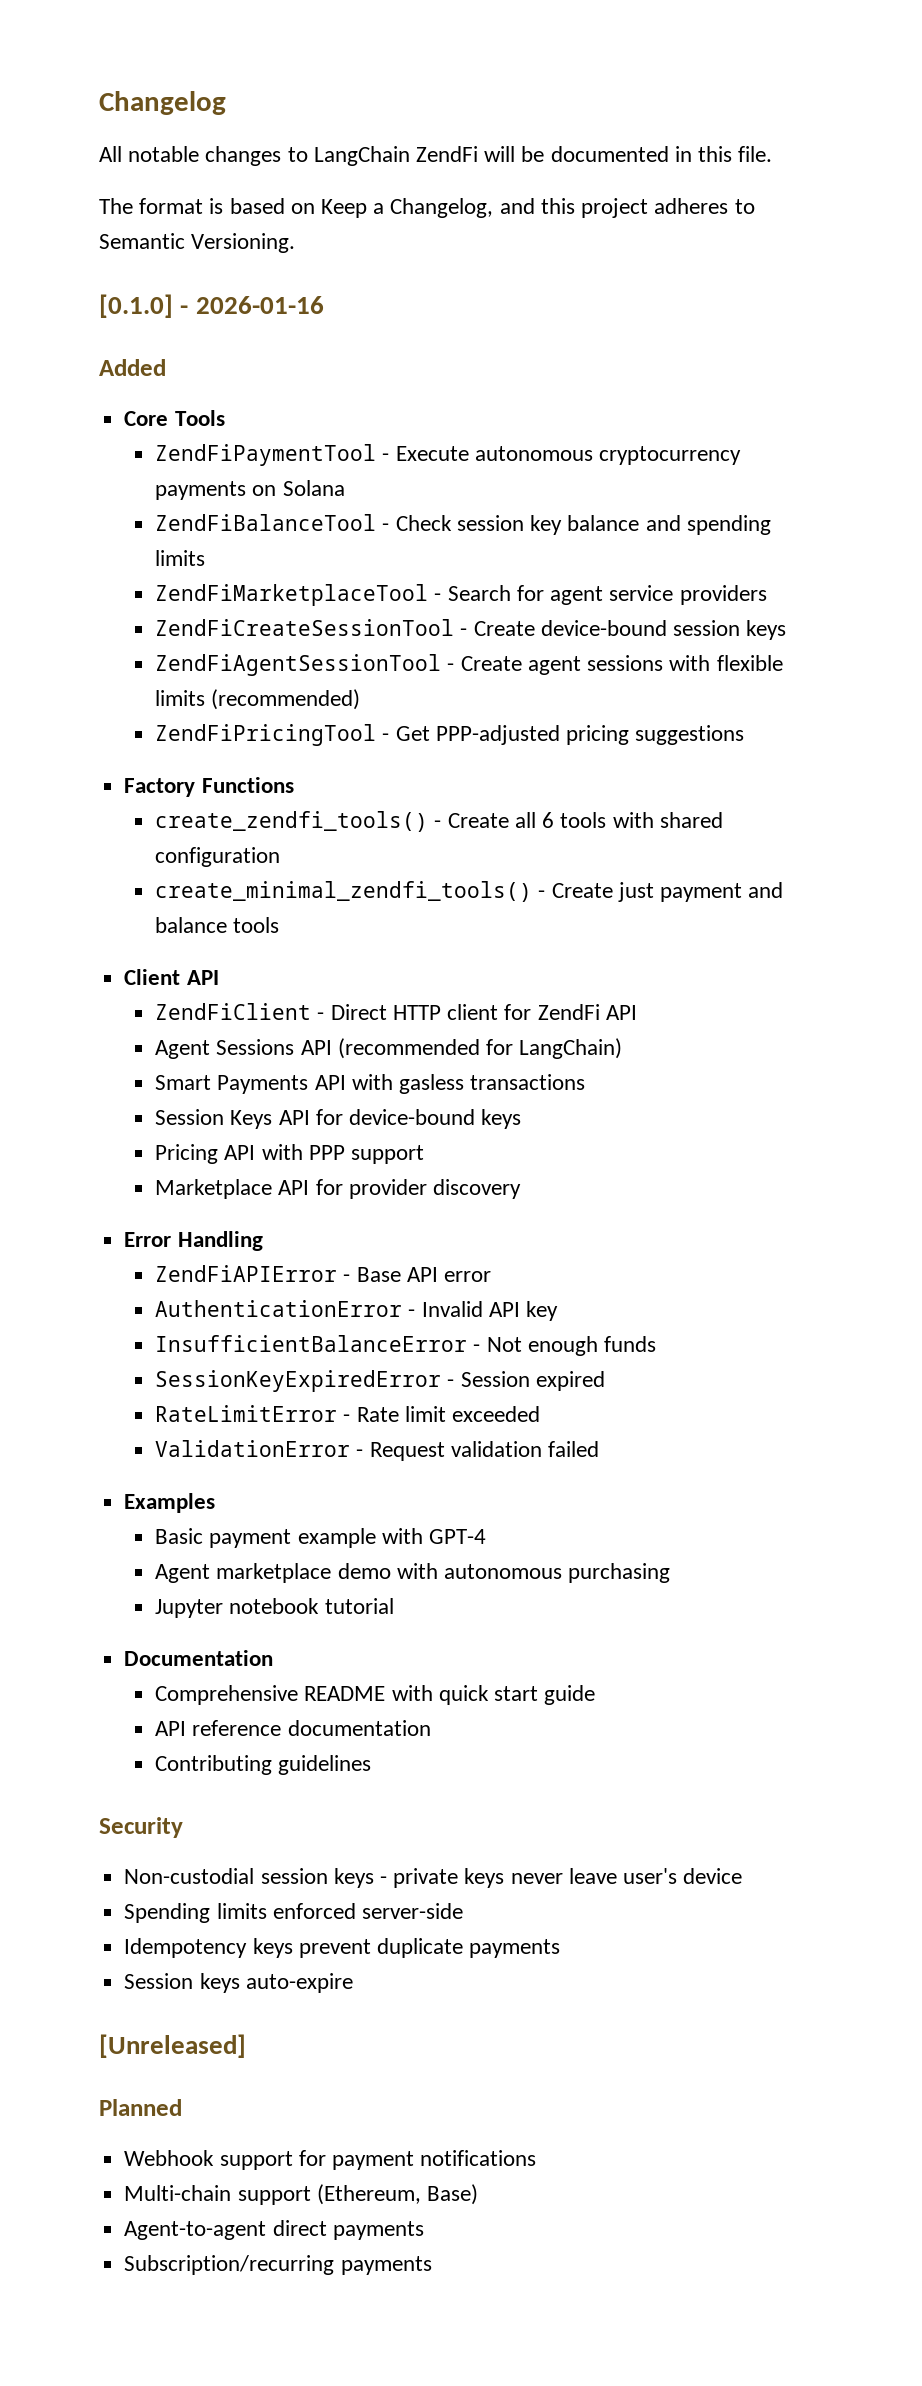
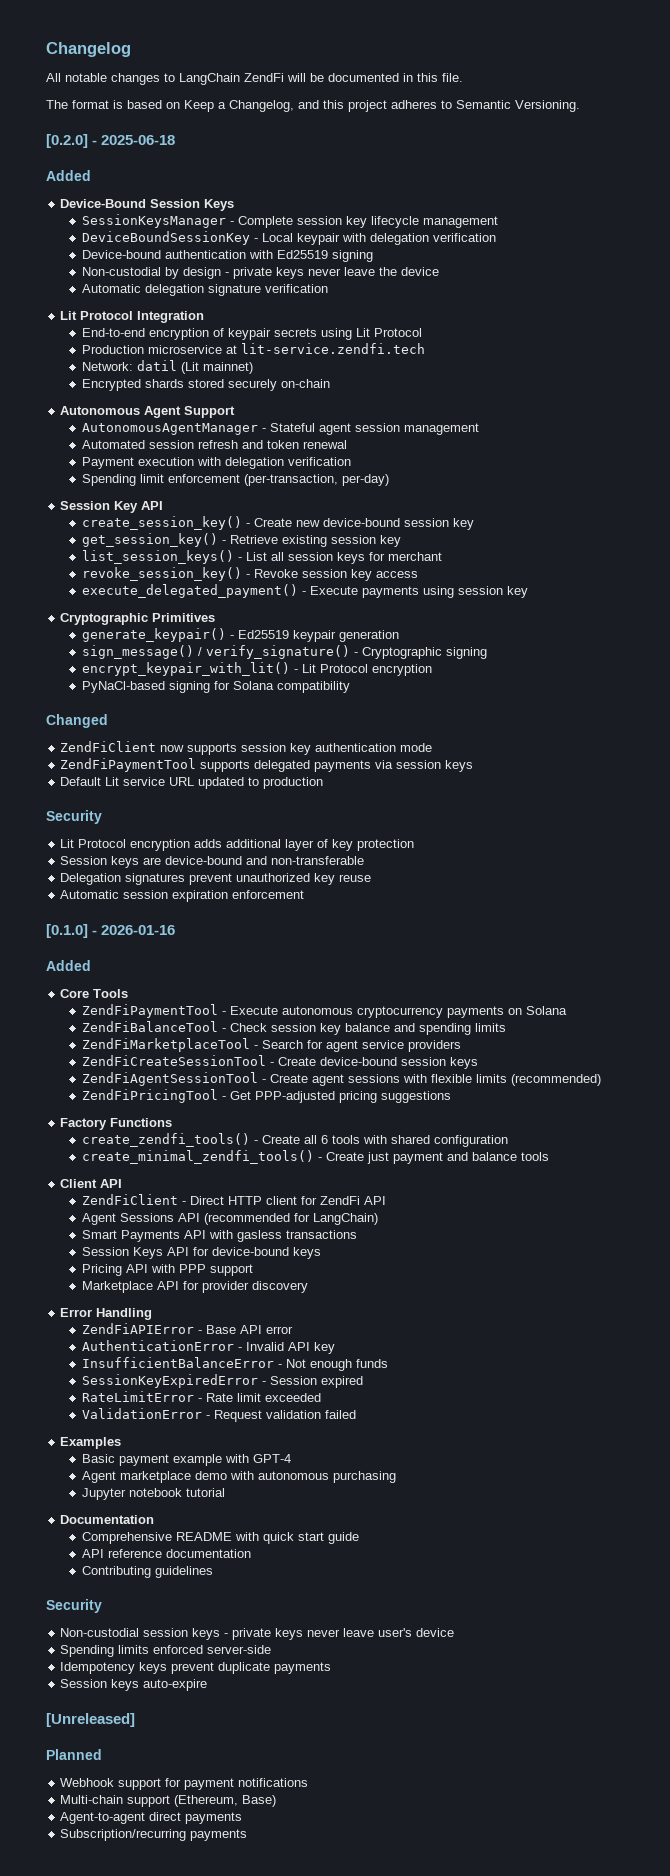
+ [0.2.0] - 2025-06-18
+ Added
+ Device-Bound Session Keys
+ SessionKeysManager - Complete session key lifecycle management
+ DeviceBoundSessionKey - Local keypair with delegation verification
+ Device-bound authentication with Ed25519 signing
+ Non-custodial by design - private keys never leave the device
+ Automatic delegation signature verification
+ Lit Protocol Integration
+ End-to-end encryption of keypair secrets using Lit Protocol
+ Production microservice at lit-service.zendfi.tech
+ Network: datil (Lit mainnet)
+ Encrypted shards stored securely on-chain
+ Autonomous Agent Support
+ AutonomousAgentManager - Stateful agent session management
+ Automated session refresh and token renewal
+ Payment execution with delegation verification
+ Spending limit enforcement (per-transaction, per-day)
+ Session Key API
+ create_session_key() - Create new device-bound session key
+ get_session_key() - Retrieve existing session key
+ list_session_keys() - List all session keys for merchant
+ revoke_session_key() - Revoke session key access
+ execute_delegated_payment() - Execute payments using session key
+ Cryptographic Primitives
+ generate_keypair() - Ed25519 keypair generation
+ sign_message() / verify_signature() - Cryptographic signing
+ encrypt_keypair_with_lit() - Lit Protocol encryption
+ PyNaCl-based signing for Solana compatibility
+ Changed
+ ZendFiClient now supports session key authentication mode
+ ZendFiPaymentTool supports delegated payments via session keys
+ Default Lit service URL updated to production
+ Security
+ Lit Protocol encryption adds additional layer of key protection
+ Session keys are device-bound and non-transferable
+ Delegation signatures prevent unauthorized key reuse
+ Automatic session expiration enforcement

